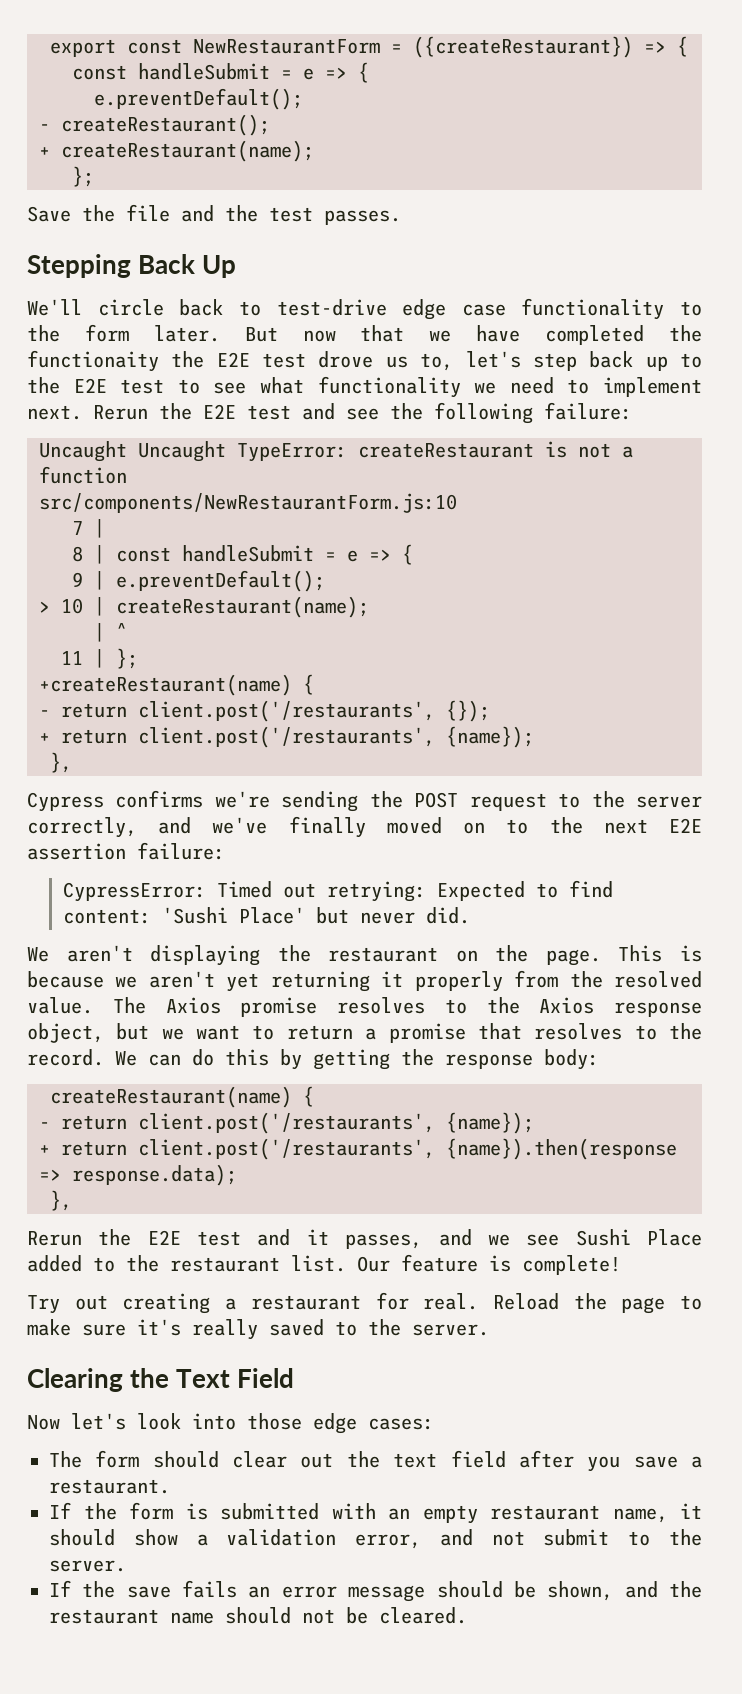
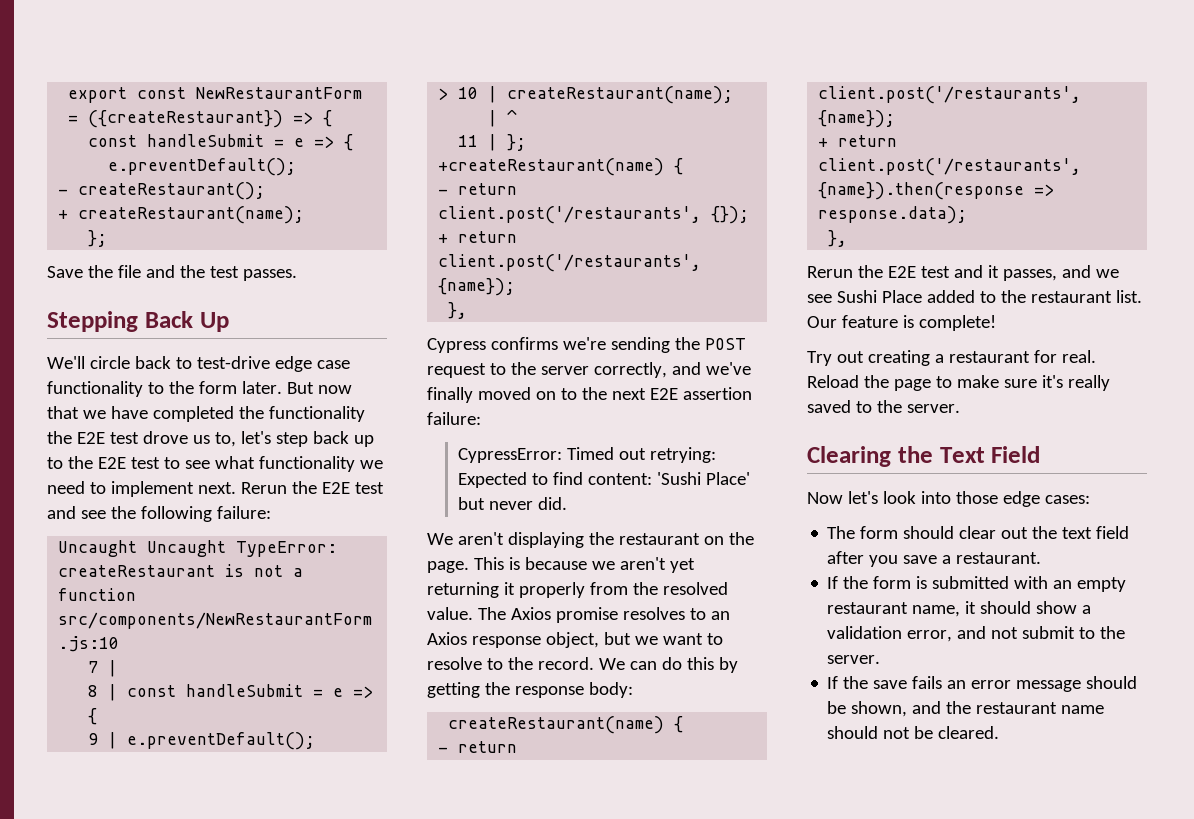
- But now that we have completed the functionaity the E2E test drove us to, let's step back up to the E2E test to see what functionality we need to implement next.
+ But now that we have completed the functionality the E2E test drove us to, let's step back up to the E2E test to see what functionality we need to implement next.
- The Axios promise resolves to the Axios response object, but we want to return a promise that resolves to the record.
+ The Axios promise resolves to an Axios response object, but we want to resolve to the record.

